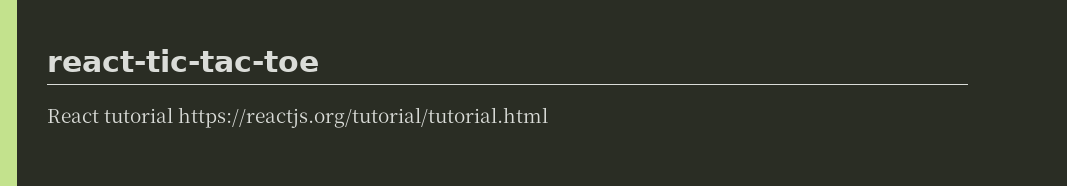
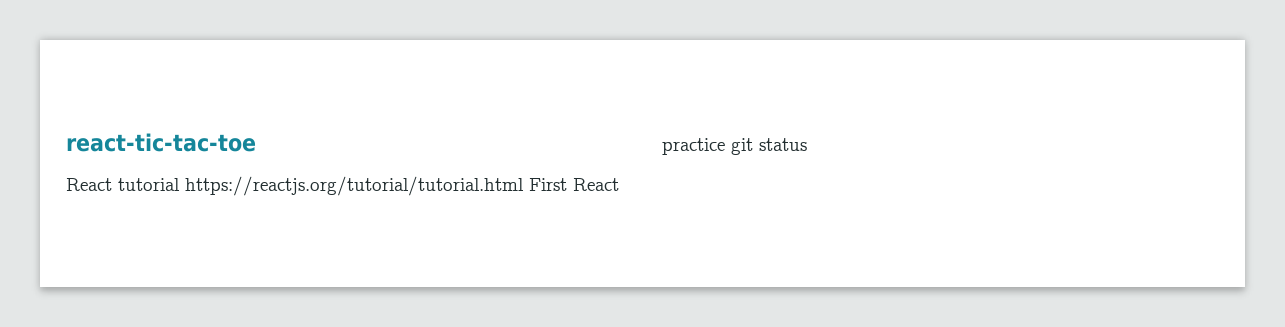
- React tutorial https://reactjs.org/tutorial/tutorial.html
+ React tutorial https://reactjs.org/tutorial/tutorial.html First React practice git status

